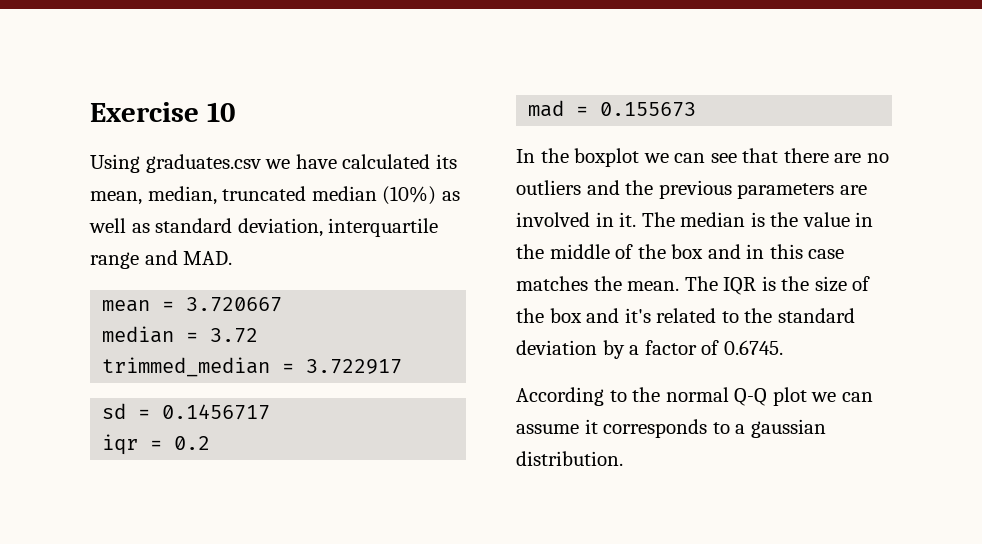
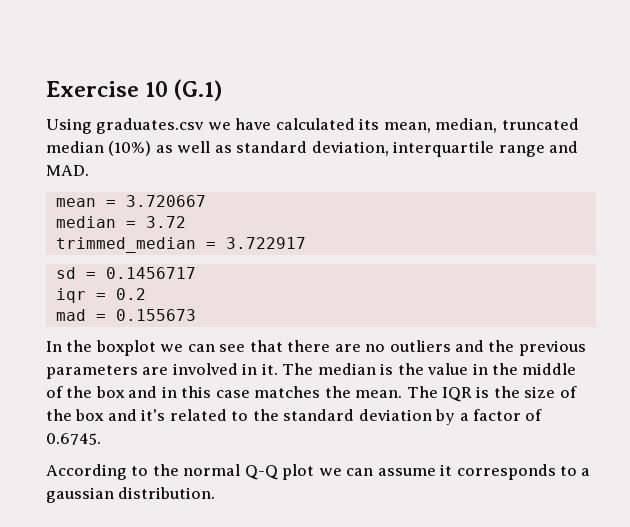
- Exercise 10
+ Exercise 10 (G.1)

